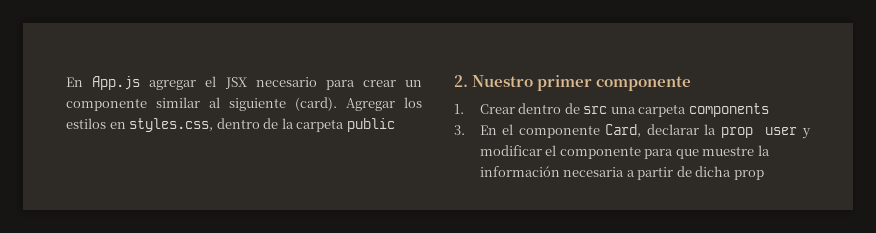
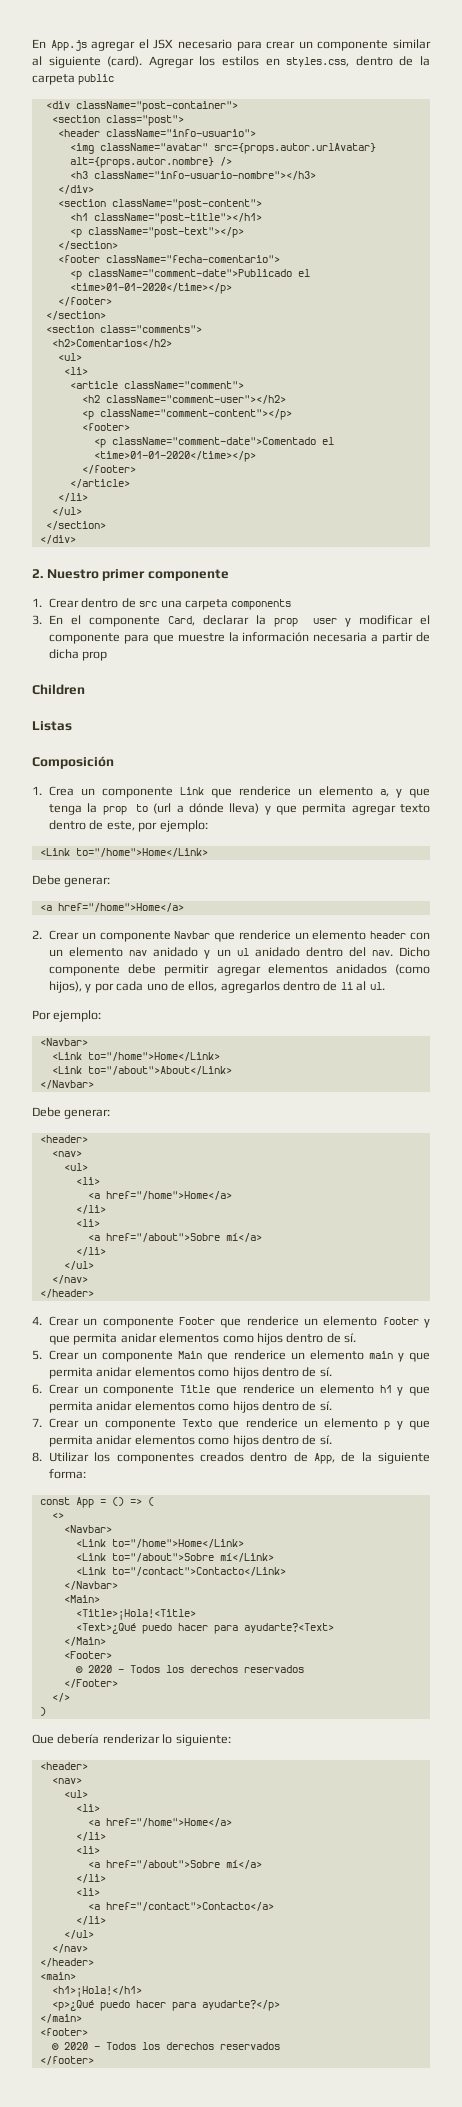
+ <div className="post-container">
+ <section class="post">
+ <header className="info-usuario">
+ <img className="avatar" src={props.autor.urlAvatar} alt={props.autor.nombre} />
+ <h3 className="info-usuario-nombre"></h3>
+ </div>
+ <section className="post-content">
+ <h1 className="post-title"></h1>
+ <p className="post-text"></p>
+ </section>
+ <footer className="fecha-comentario">
+ <p className="comment-date">Publicado el <time>01-01-2020</time></p>
+ </footer>
+ </section>
+ <section class="comments">
+ <h2>Comentarios</h2>
+ <ul>
+ <li>
+ <article className="comment">
+ <h2 className="comment-user"></h2>
+ <p className="comment-content"></p>
+ <footer>
+ <p className="comment-date">Comentado el <time>01-01-2020</time></p>
+ </footer>
+ </article>
+ </li>
+ </ul>
+ </section>
+ </div>
+ Children
+ Listas
+ Composición
+ 1. Crea un componente Link que renderice un elemento a, y que tenga la prop to (url a dónde lleva) y que permita agregar texto dentro de este, por ejemplo:
+ <Link to="/home">Home</Link>
+ Debe generar:
+ <a href="/home">Home</a>
+ 2. Crear un componente Navbar que renderice un elemento header con un elemento nav anidado y un ul anidado dentro del nav. Dicho componente debe permitir agregar elementos anidados (como hijos), y por cada uno de ellos, agregarlos dentro de li al ul.
+ Por ejemplo:
+ <Navbar>
+ <Link to="/home">Home</Link>
+ <Link to="/about">About</Link>
+ </Navbar>
+ Debe generar:
+ <header>
+ <nav>
+ <ul>
+ <li>
+ <a href="/home">Home</a>
+ </li>
+ <li>
+ <a href="/about">Sobre mí</a>
+ </li>
+ </ul>
+ </nav>
+ </header>
+ 4. Crear un componente Footer que renderice un elemento footer y que permita anidar elementos como hijos dentro de sí.
+ 5. Crear un componente Main que renderice un elemento main y que permita anidar elementos como hijos dentro de sí.
+ 6. Crear un componente Title que renderice un elemento h1 y que permita anidar elementos como hijos dentro de sí.
+ 7. Crear un componente Texto que renderice un elemento p y que permita anidar elementos como hijos dentro de sí.
+ 8. Utilizar los componentes creados dentro de App, de la siguiente forma:
+ const App = () => (
+ <>
+ <Navbar>
+ <Link to="/home">Home</Link>
+ <Link to="/about">Sobre mí</Link>
+ <Link to="/contact">Contacto</Link>
+ </Navbar>
+ <Main>
+ <Title>¡Hola!<Title>
+ <Text>¿Qué puedo hacer para ayudarte?<Text>
+ </Main>
+ <Footer>
+ ® 2020 - Todos los derechos reservados
+ </Footer>
+ </>
+ )
+ Que debería renderizar lo siguiente:
+ <header>
+ <nav>
+ <ul>
+ <li>
+ <a href="/home">Home</a>
+ </li>
+ <li>
+ <a href="/about">Sobre mí</a>
+ </li>
+ <li>
+ <a href="/contact">Contacto</a>
+ </li>
+ </ul>
+ </nav>
+ </header>
+ <main>
+ <h1>¡Hola!</h1>
+ <p>¿Qué puedo hacer para ayudarte?</p>
+ </main>
+ <footer>
+ ® 2020 - Todos los derechos reservados
+ </footer>

